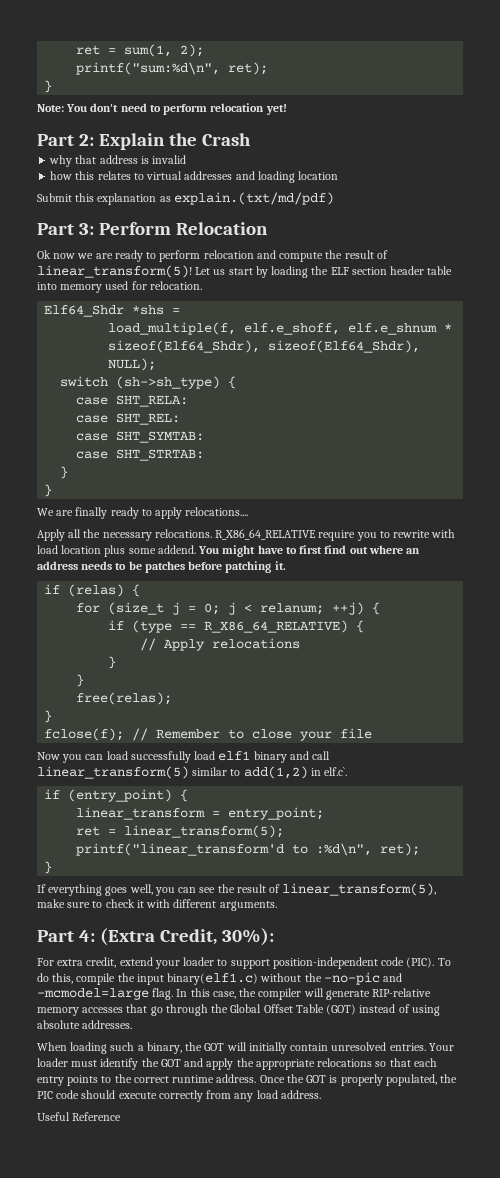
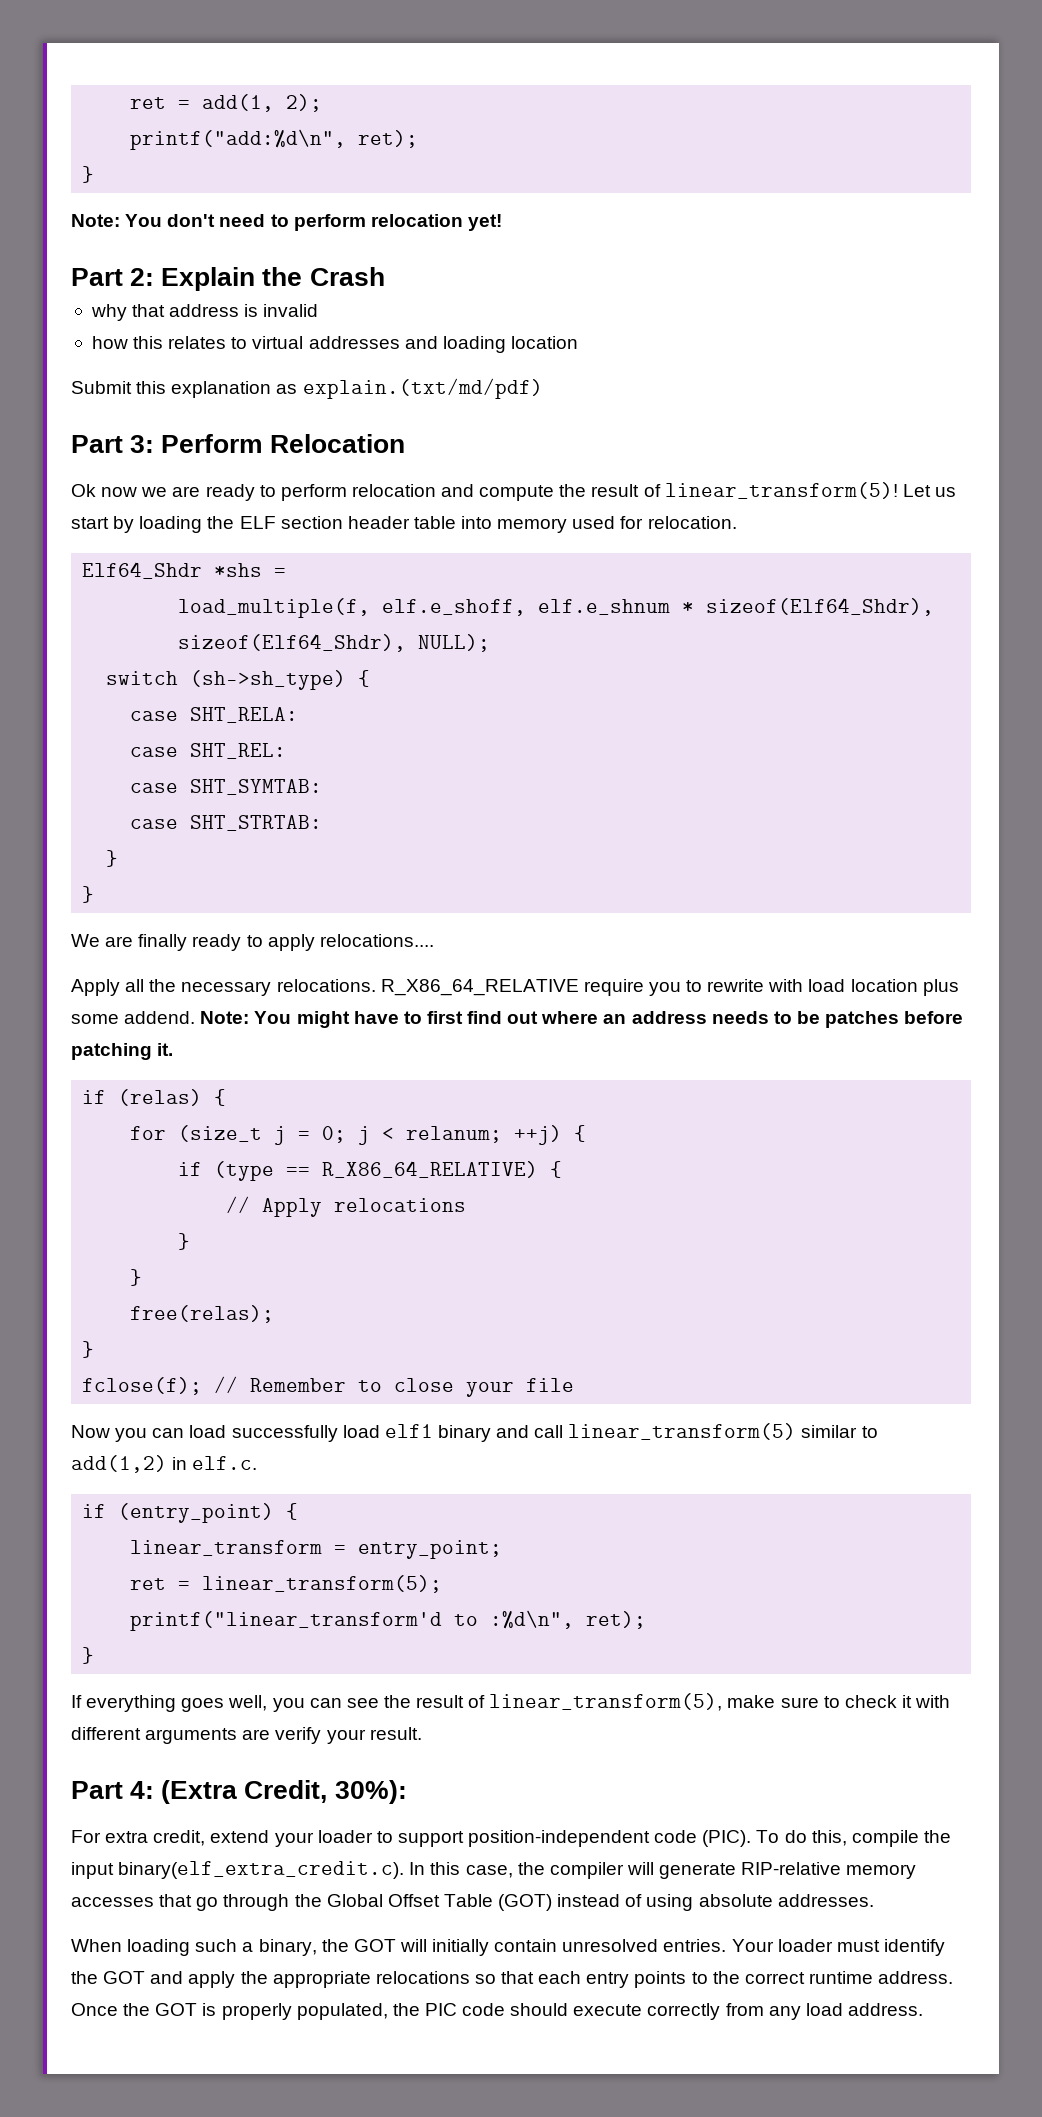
- ret = sum(1, 2);
+ ret = add(1, 2);
- printf("sum:%d\n", ret);
+ printf("add:%d\n", ret);
- You might have to first find out where an address needs to be patches before patching it.
+ Note: You might have to first find out where an address needs to be patches before patching it.
- Now you can load successfully load elf1 binary and call linear_transform(5) similar to add(1,2) in elf.c`.
+ Now you can load successfully load elf1 binary and call linear_transform(5) similar to add(1,2) in elf.c.
- If everything goes well, you can see the result of linear_transform(5), make sure to check it with different arguments.
+ If everything goes well, you can see the result of linear_transform(5), make sure to check it with different arguments are verify your result.
- To do this, compile the input binary(elf1.c) without the -no-pic and -mcmodel=large flag. In this case, the compiler will generate RIP-relative memory accesses that go through the Global Offset Table (GOT) instead of using absolute addresses.
+ To do this, compile the input binary(elf_extra_credit.c). In this case, the compiler will generate RIP-relative memory accesses that go through the Global Offset Table (GOT) instead of using absolute addresses.
- Useful Reference

